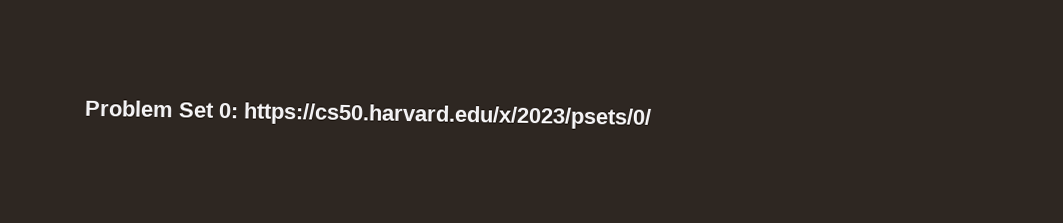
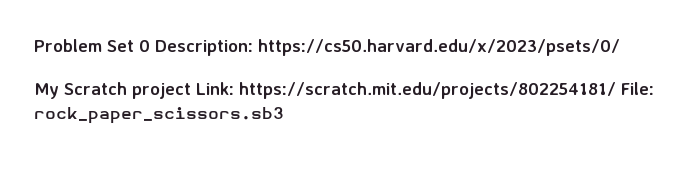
- Problem Set 0: https://cs50.harvard.edu/x/2023/psets/0/
+ Problem Set 0 Description: https://cs50.harvard.edu/x/2023/psets/0/
+ My Scratch project Link: https://scratch.mit.edu/projects/802254181/ File: rock_paper_scissors.sb3

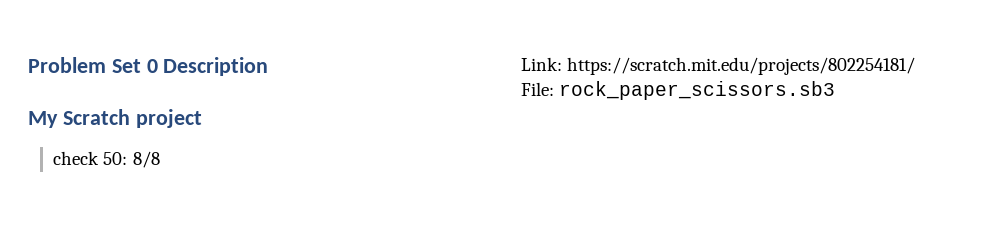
- Problem Set 0 Description: https://cs50.harvard.edu/x/2023/psets/0/
+ Problem Set 0 Description
- My Scratch project Link: https://scratch.mit.edu/projects/802254181/ File: rock_paper_scissors.sb3
+ My Scratch project
+ check 50: 8/8
+ Link: https://scratch.mit.edu/projects/802254181/
+ File: rock_paper_scissors.sb3

